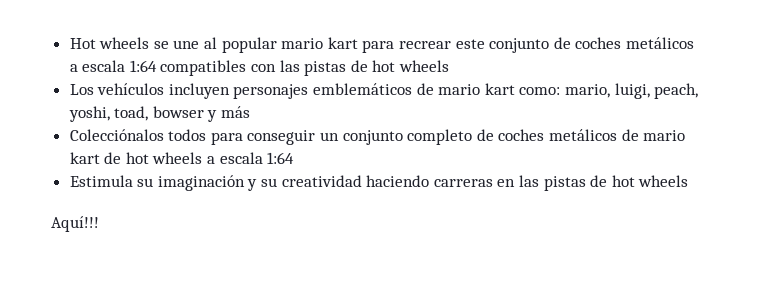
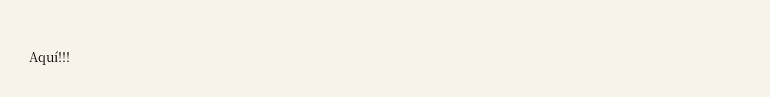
- Hot wheels se une al popular mario kart para recrear este conjunto de coches metálicos a escala 1:64 compatibles con las pistas de hot wheels
- Los vehículos incluyen personajes emblemáticos de mario kart como: mario, luigi, peach, yoshi, toad, bowser y más
- Colecciónalos todos para conseguir un conjunto completo de coches metálicos de mario kart de hot wheels a escala 1:64
- Estimula su imaginación y su creatividad haciendo carreras en las pistas de hot wheels

